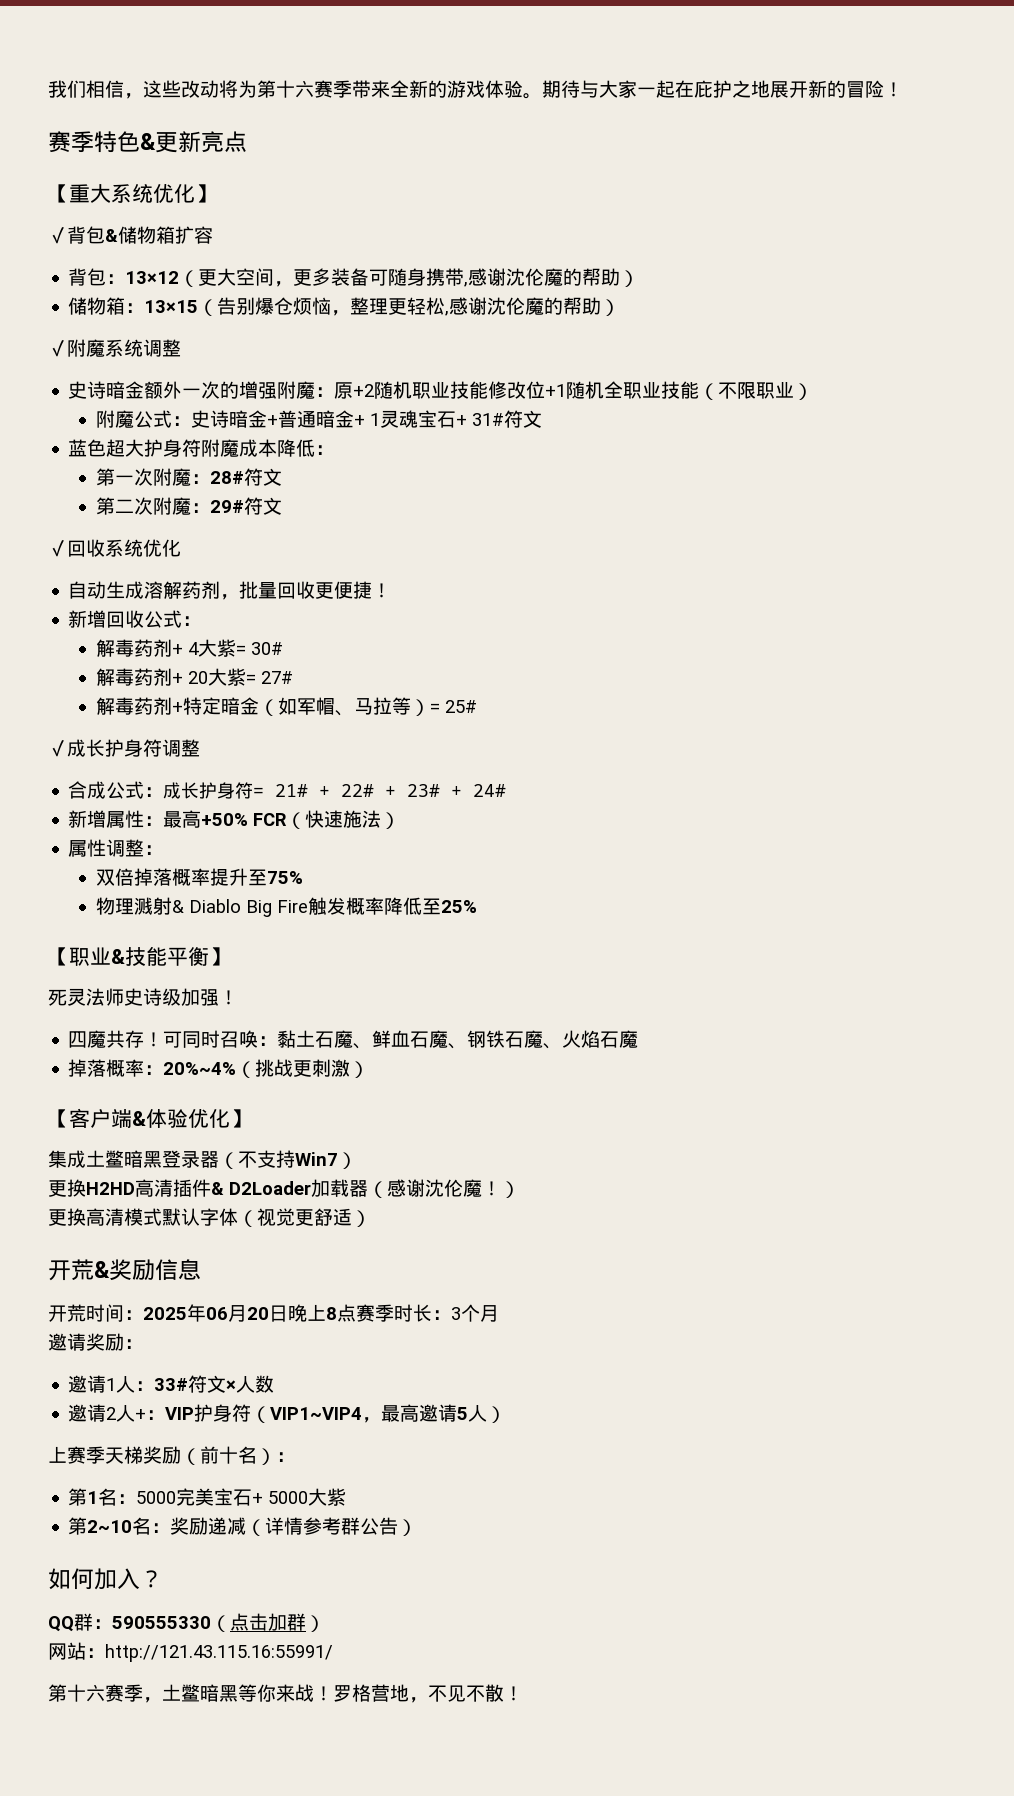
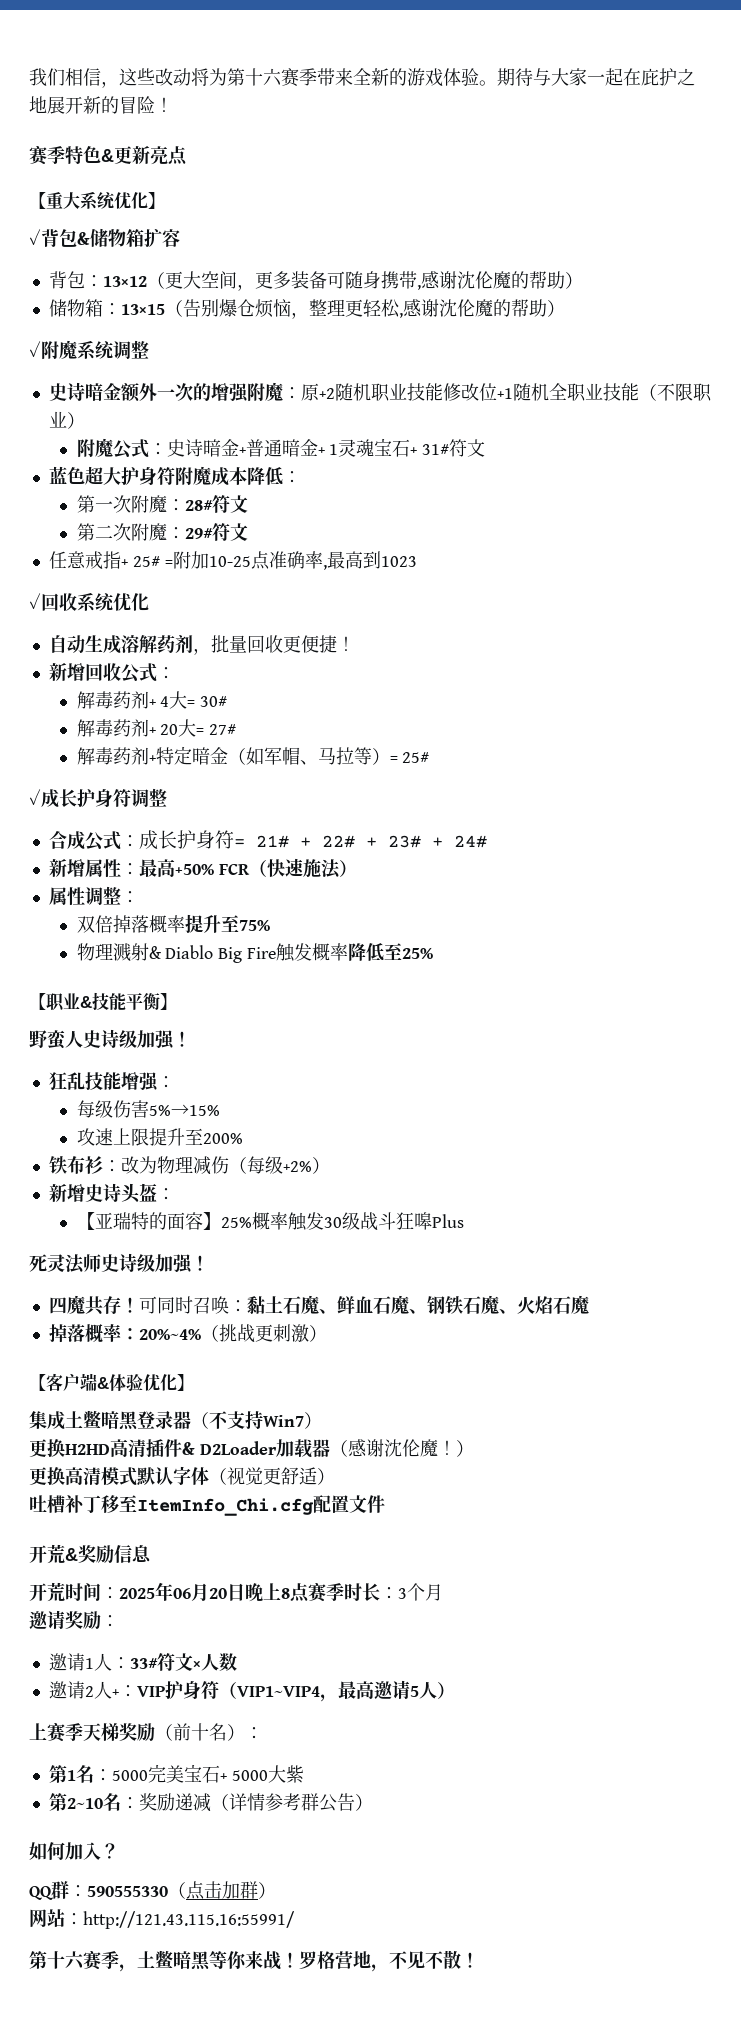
+ 任意戒指+ 25# =附加10-25点准确率,最高到1023
- 解毒药剂+ 4大紫= 30#
+ 解毒药剂+ 4大= 30#
- 解毒药剂+ 20大紫= 27#
+ 解毒药剂+ 20大= 27#
+ 野蛮人史诗级加强！
+ 狂乱技能增强：
+ 每级伤害5%→15%
+ 攻速上限提升至200%
+ 铁布衫：改为物理减伤（每级+2%）
+ 新增史诗头盔：
+ 【亚瑞特的面容】25%概率触发30级战斗狂嗥Plus
+ 吐槽补丁移至ItemInfo_Chi.cfg配置文件

